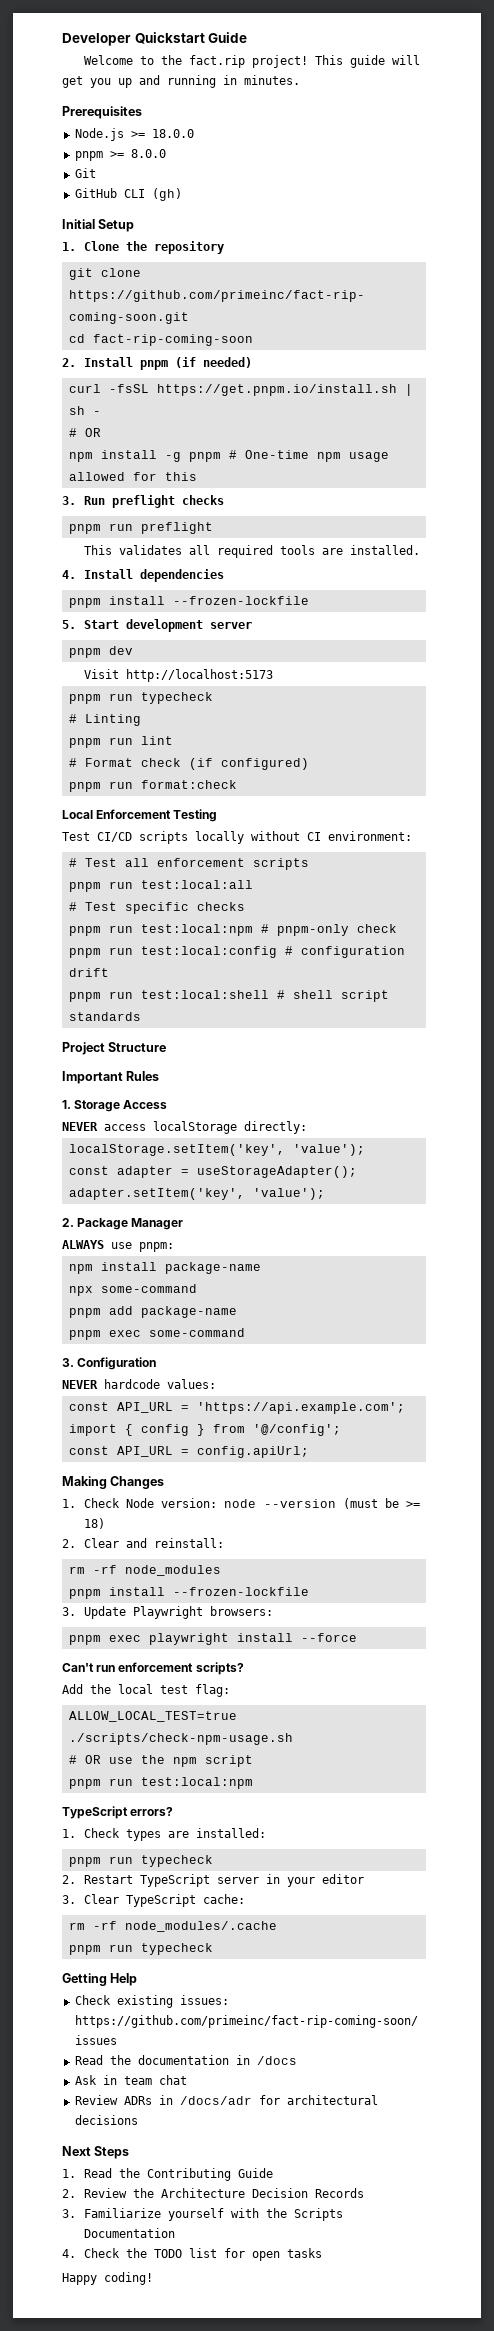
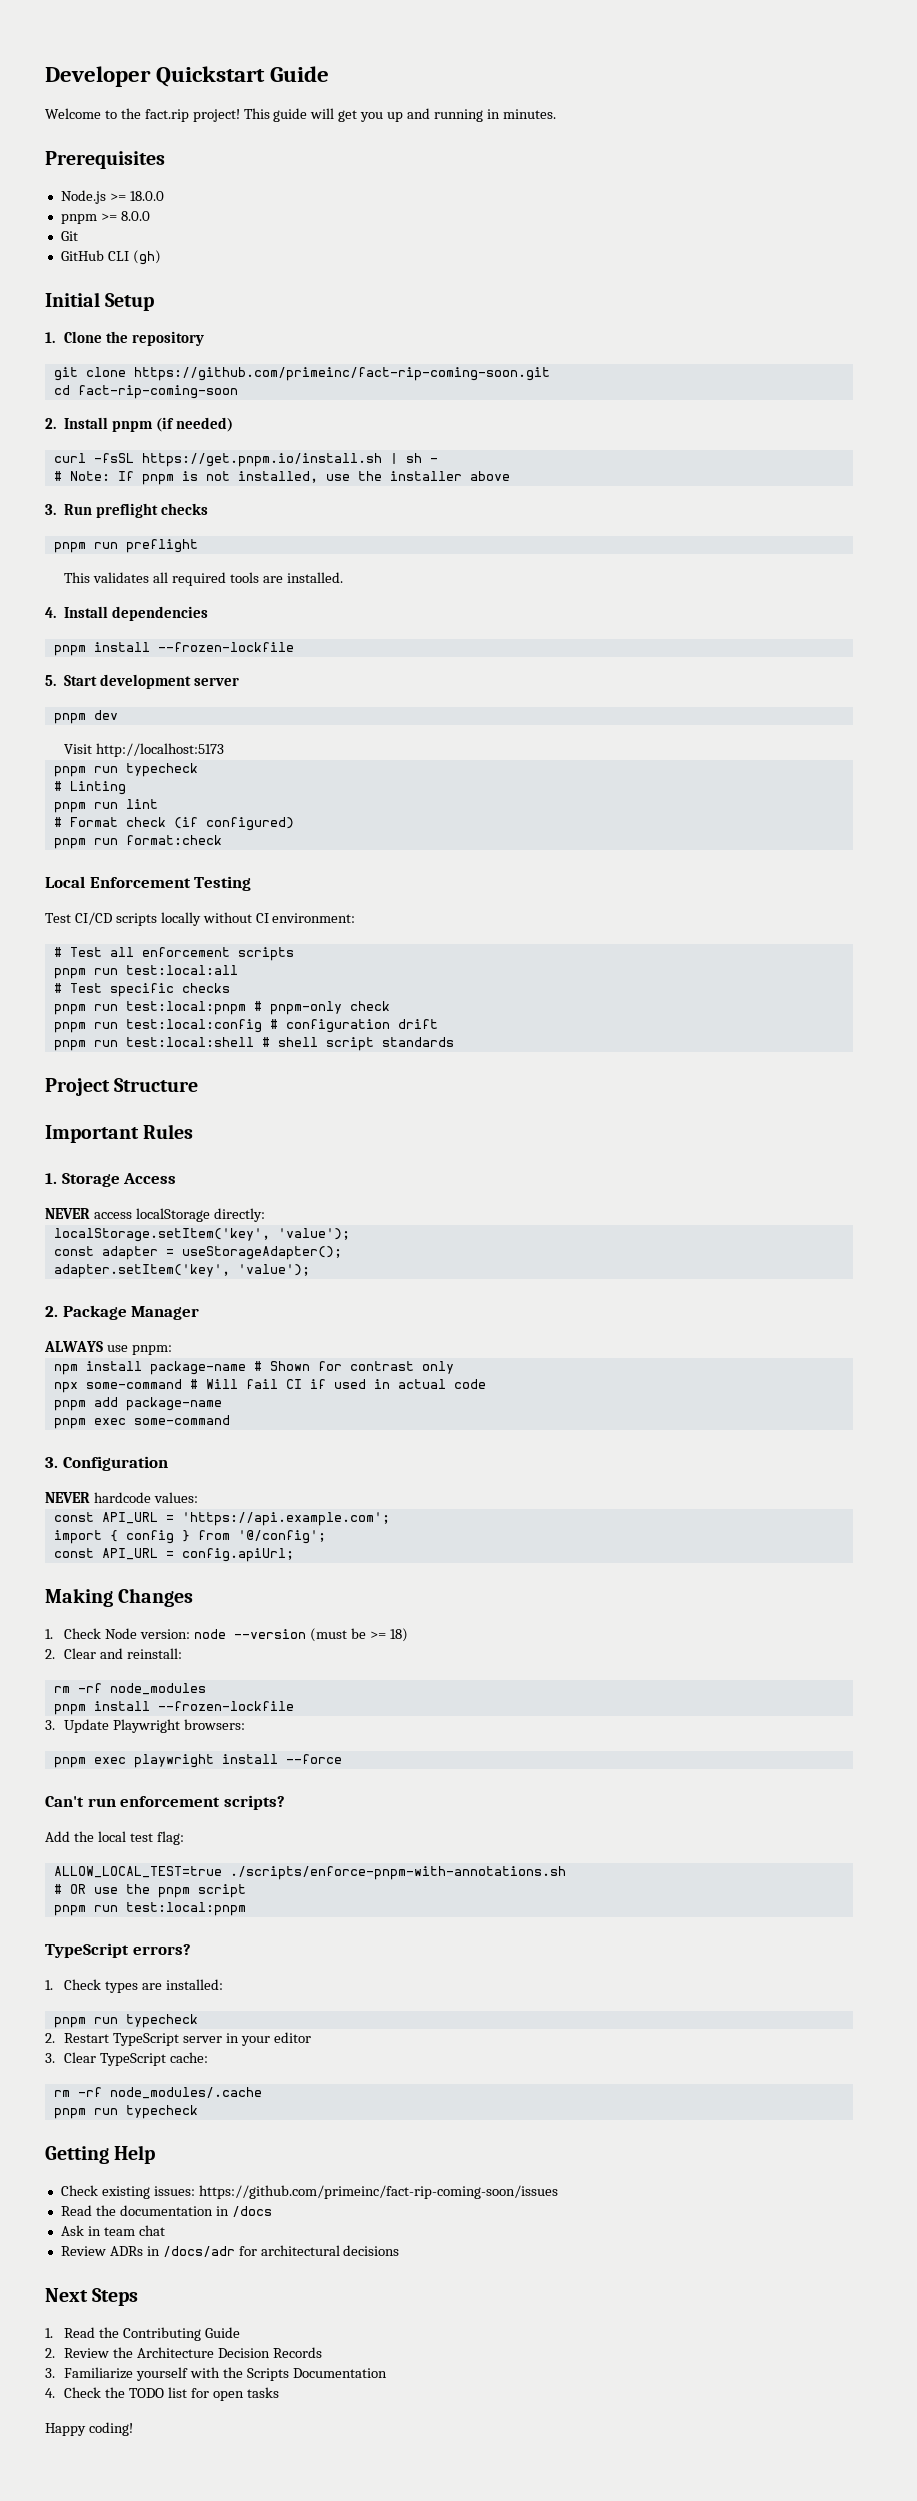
  curl -fsSL https://get.pnpm.io/install.sh | sh -
- # OR
- npm install -g pnpm # One-time npm usage allowed for this
+ # Note: If pnpm is not installed, use the installer above
- pnpm run test:local:npm # pnpm-only check
+ pnpm run test:local:pnpm # pnpm-only check
- npm install package-name
- npx some-command
+ npm install package-name # Shown for contrast only
+ npx some-command # Will fail CI if used in actual code
- ALLOW_LOCAL_TEST=true ./scripts/check-npm-usage.sh
+ ALLOW_LOCAL_TEST=true ./scripts/enforce-pnpm-with-annotations.sh
- # OR use the npm script
- pnpm run test:local:npm
+ # OR use the pnpm script
+ pnpm run test:local:pnpm

